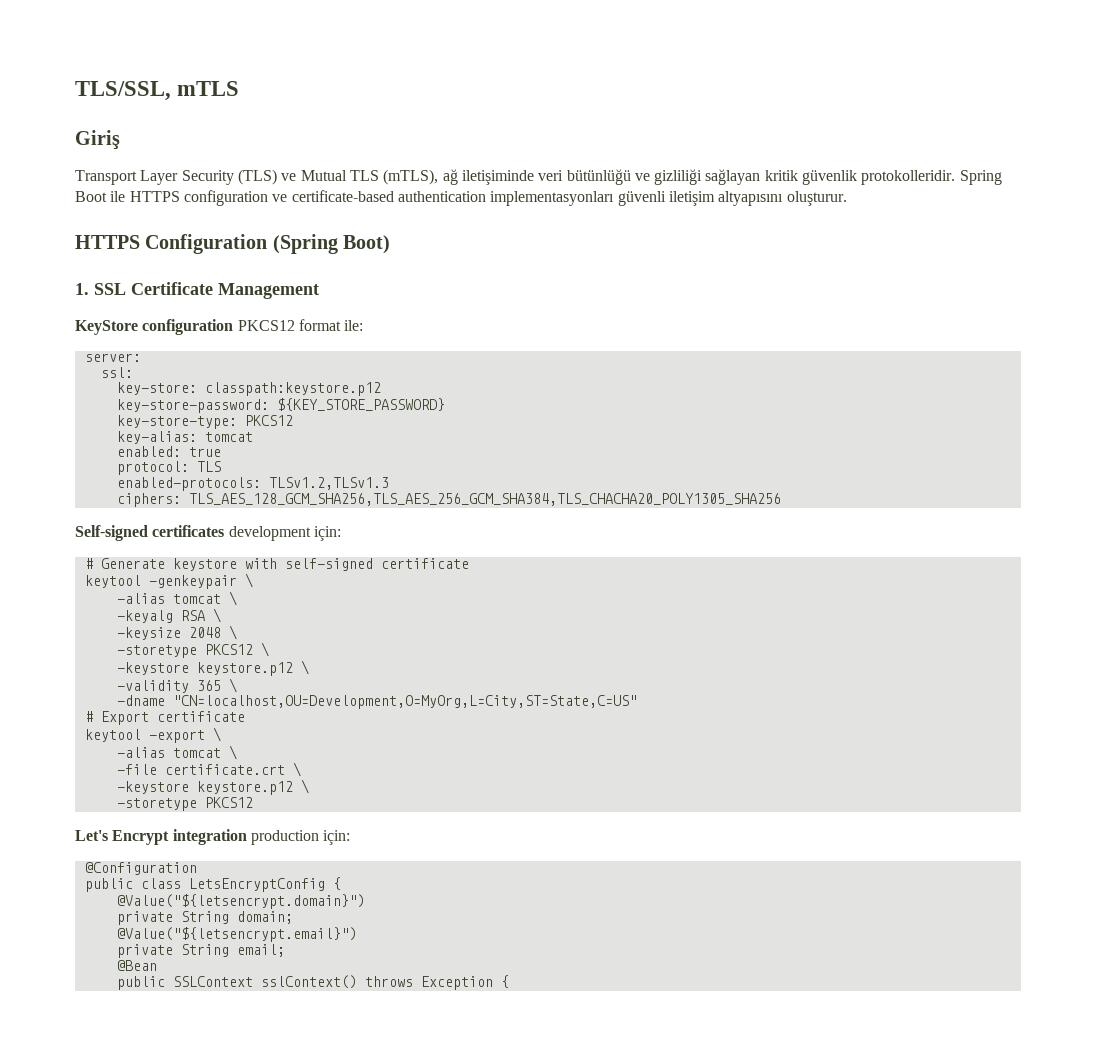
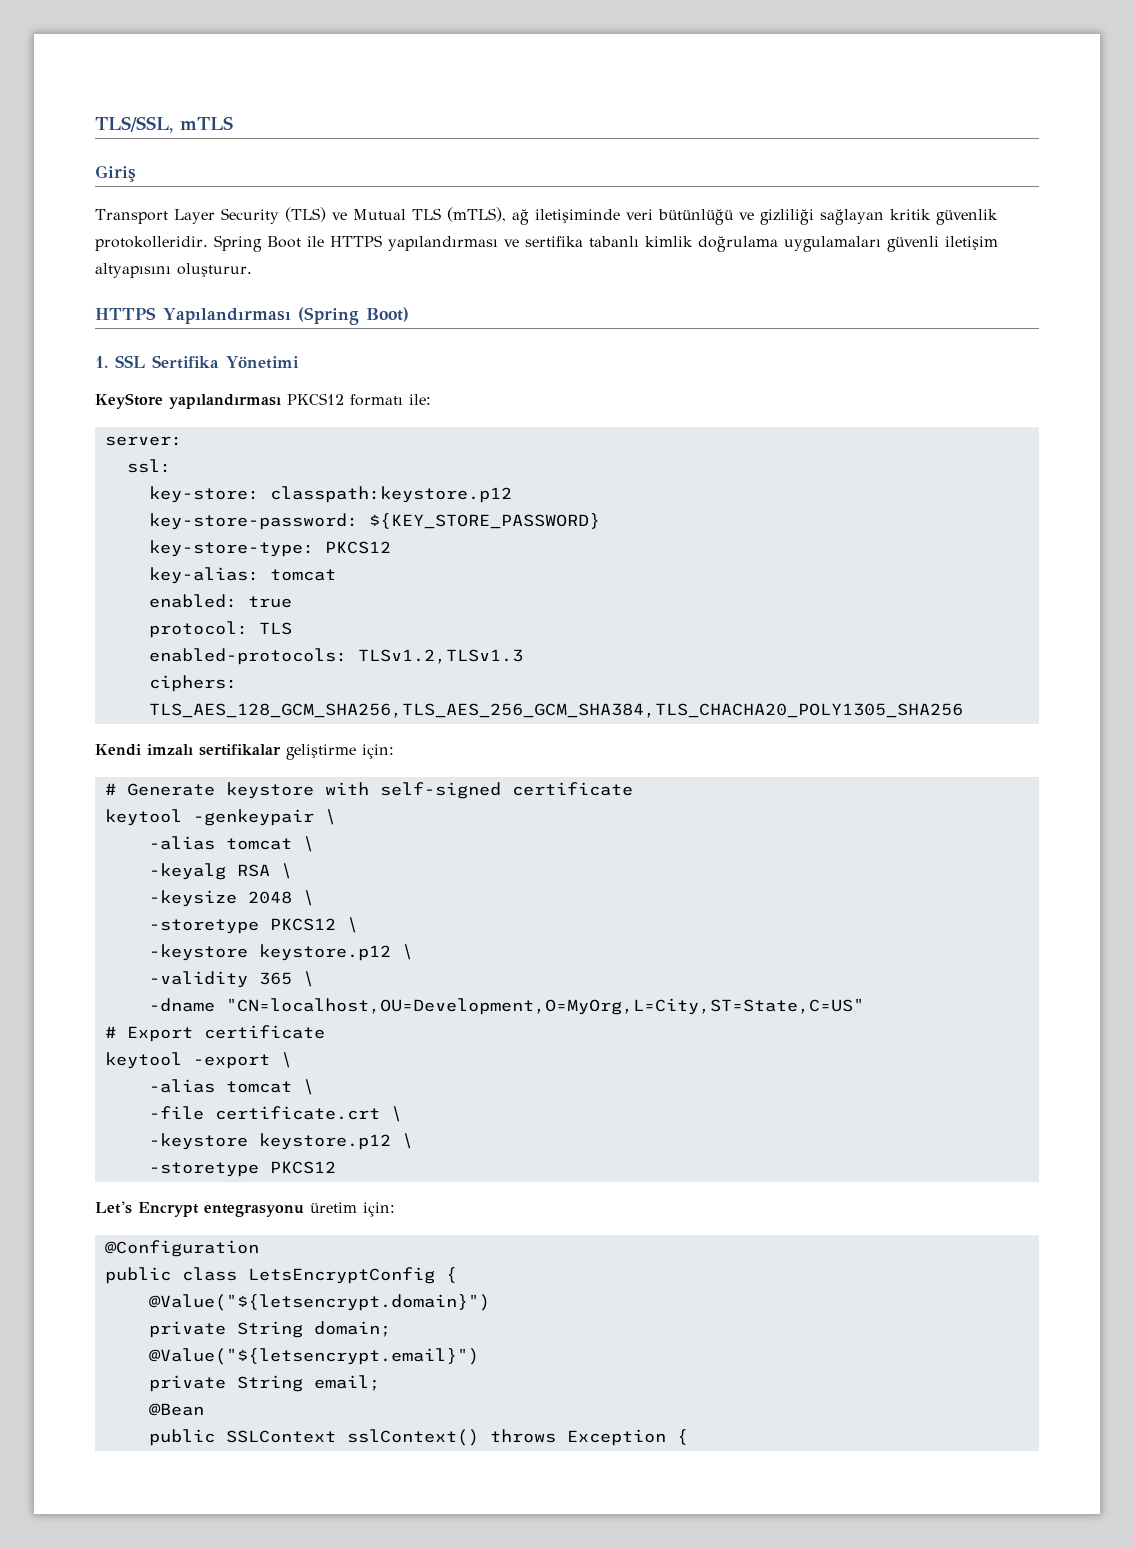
- Spring Boot ile HTTPS configuration ve certificate-based authentication implementasyonları güvenli iletişim altyapısını oluşturur.
+ Spring Boot ile HTTPS yapılandırması ve sertifika tabanlı kimlik doğrulama uygulamaları güvenli iletişim altyapısını oluşturur.
- HTTPS Configuration (Spring Boot)
+ HTTPS Yapılandırması (Spring Boot)
- 1. SSL Certificate Management
+ 1. SSL Sertifika Yönetimi
- KeyStore configuration PKCS12 format ile:
+ KeyStore yapılandırması PKCS12 formatı ile:
- Self-signed certificates development için:
+ Kendi imzalı sertifikalar geliştirme için:
- Let's Encrypt integration production için:
+ Let's Encrypt entegrasyonu üretim için:

